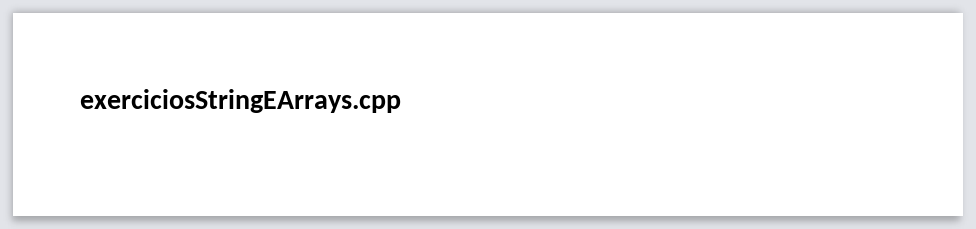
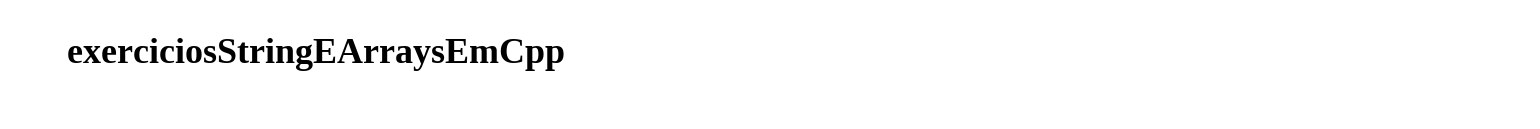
- exerciciosStringEArrays.cpp
+ exerciciosStringEArraysEmCpp

